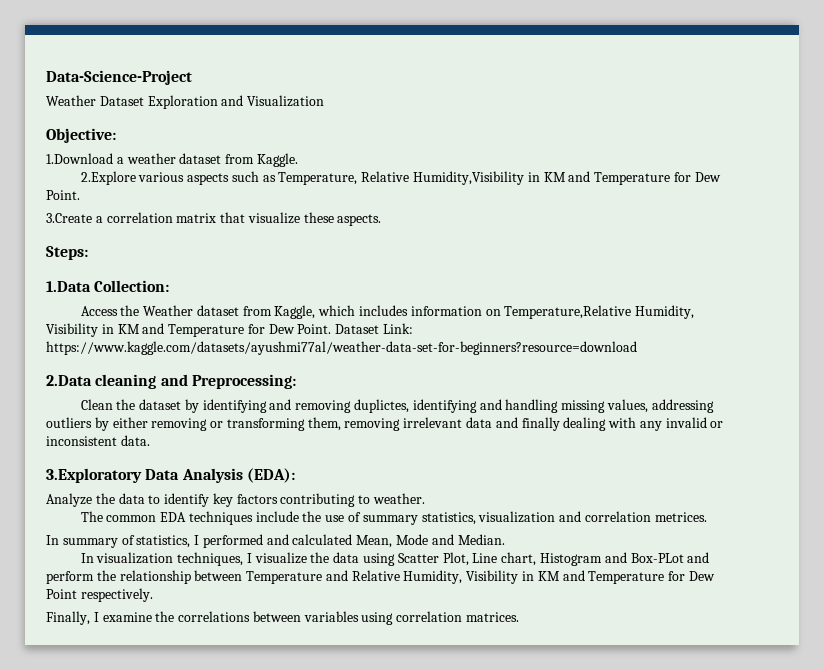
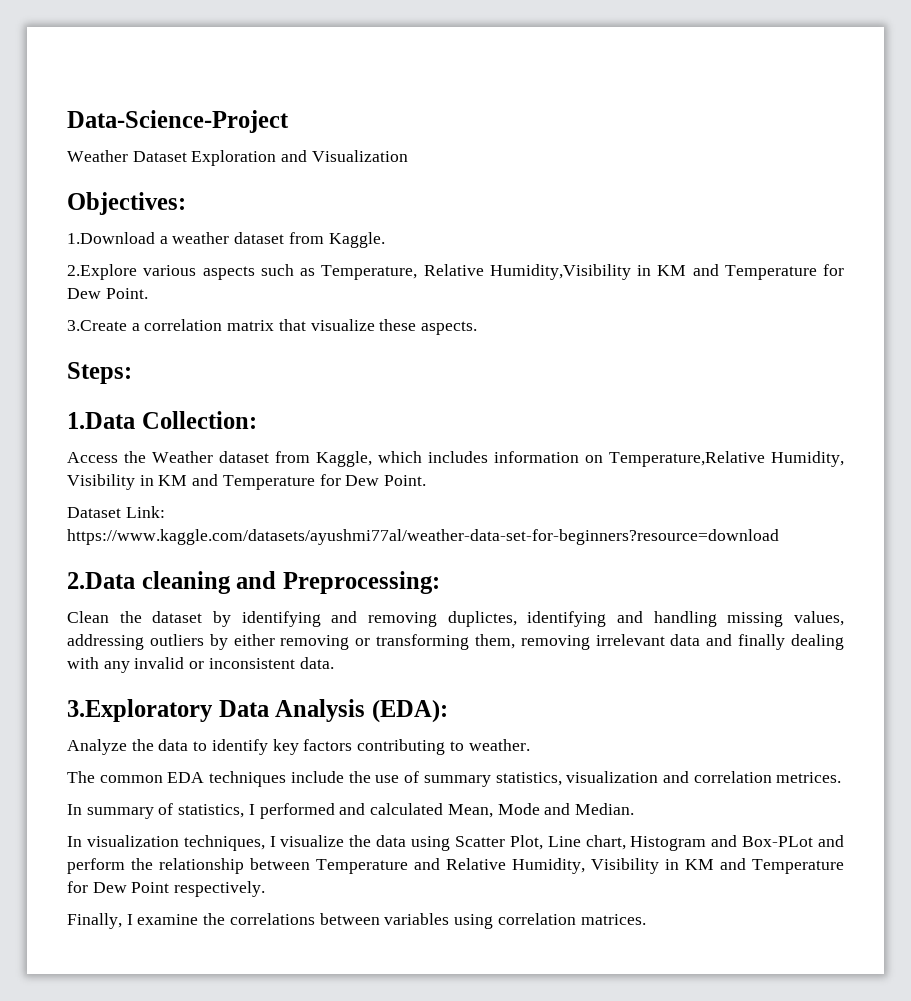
- Objective:
+ Objectives:
- Access the Weather dataset from Kaggle, which includes information on Temperature,Relative Humidity, Visibility in KM and Temperature for Dew Point. Dataset Link: https://www.kaggle.com/datasets/ayushmi77al/weather-data-set-for-beginners?resource=download
+ Access the Weather dataset from Kaggle, which includes information on Temperature,Relative Humidity, Visibility in KM and Temperature for Dew Point.
+ Dataset Link: https://www.kaggle.com/datasets/ayushmi77al/weather-data-set-for-beginners?resource=download

